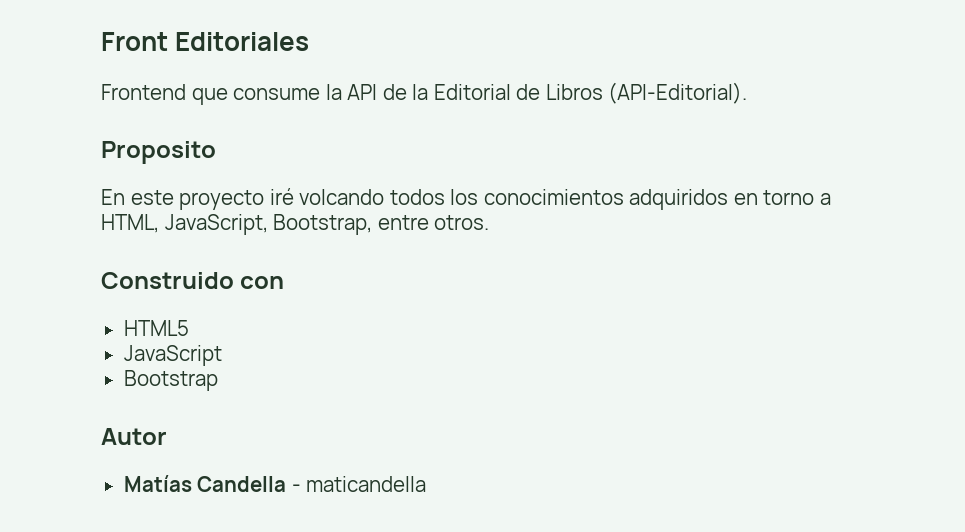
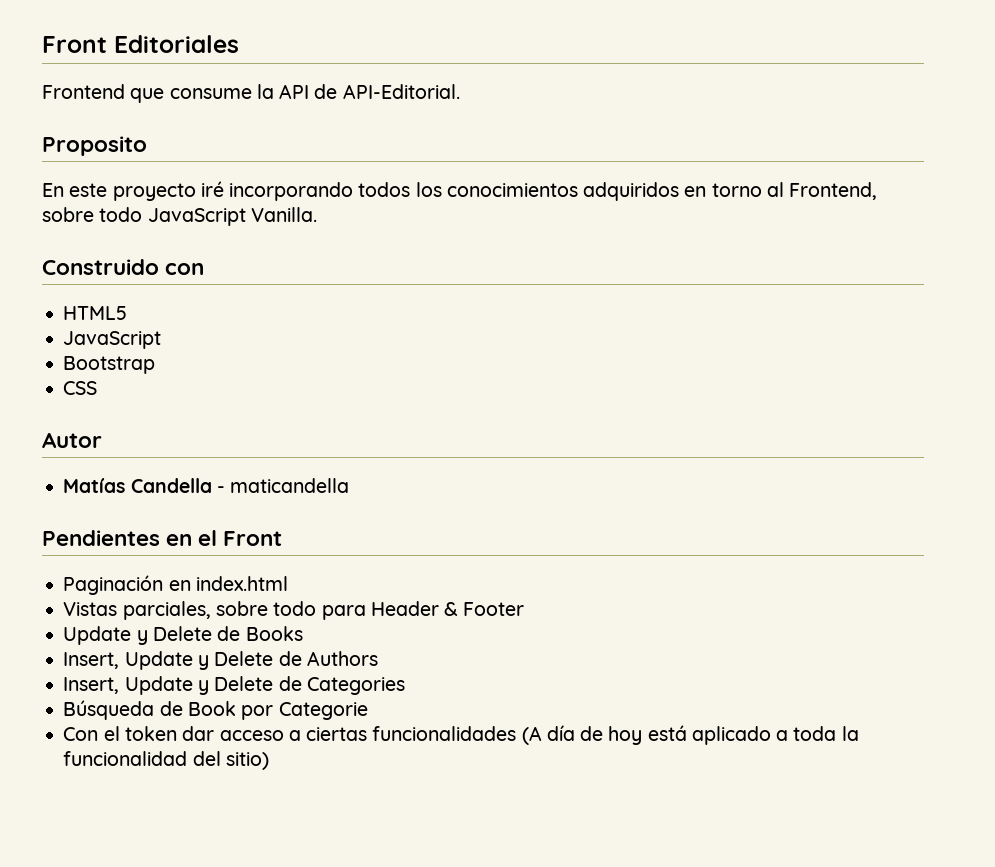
- Frontend que consume la API de la Editorial de Libros (API-Editorial).
+ Frontend que consume la API de API-Editorial.
- En este proyecto iré volcando todos los conocimientos adquiridos en torno a HTML, JavaScript, Bootstrap, entre otros.
+ En este proyecto iré incorporando todos los conocimientos adquiridos en torno al Frontend, sobre todo JavaScript Vanilla.
+ CSS
+ Pendientes en el Front
+ Paginación en index.html
+ Vistas parciales, sobre todo para Header & Footer
+ Update y Delete de Books
+ Insert, Update y Delete de Authors
+ Insert, Update y Delete de Categories
+ Búsqueda de Book por Categorie
+ Con el token dar acceso a ciertas funcionalidades (A día de hoy está aplicado a toda la funcionalidad del sitio)

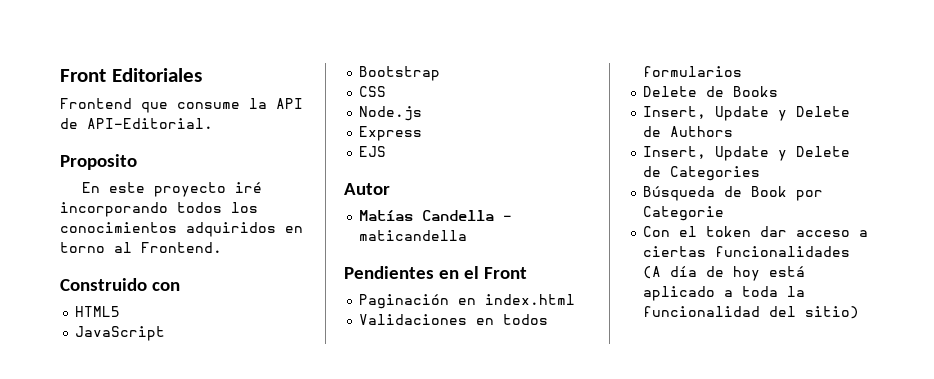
- En este proyecto iré incorporando todos los conocimientos adquiridos en torno al Frontend, sobre todo JavaScript Vanilla.
+ En este proyecto iré incorporando todos los conocimientos adquiridos en torno al Frontend.
+ Node.js
+ Express
+ EJS
- Vistas parciales, sobre todo para Header & Footer
- Update y Delete de Books
+ Validaciones en todos formularios
+ Delete de Books

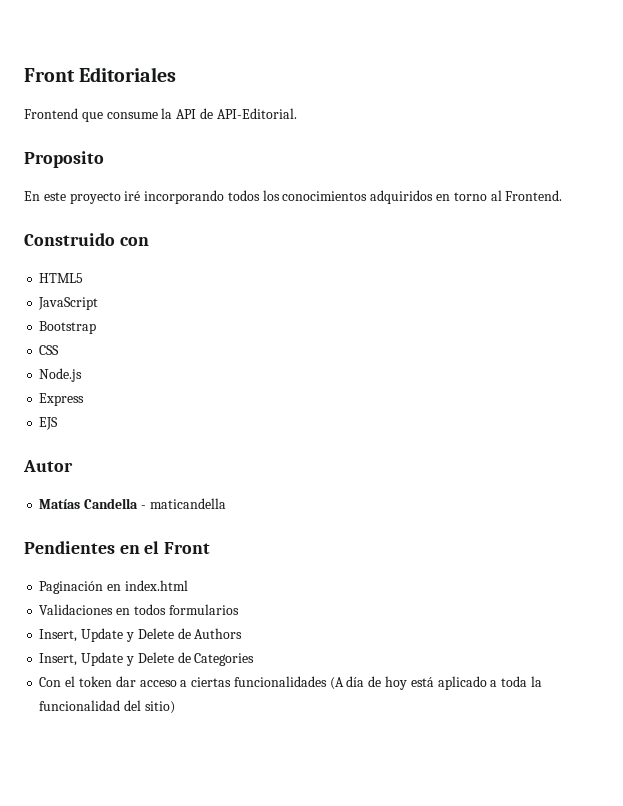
- Delete de Books
- Búsqueda de Book por Categorie

